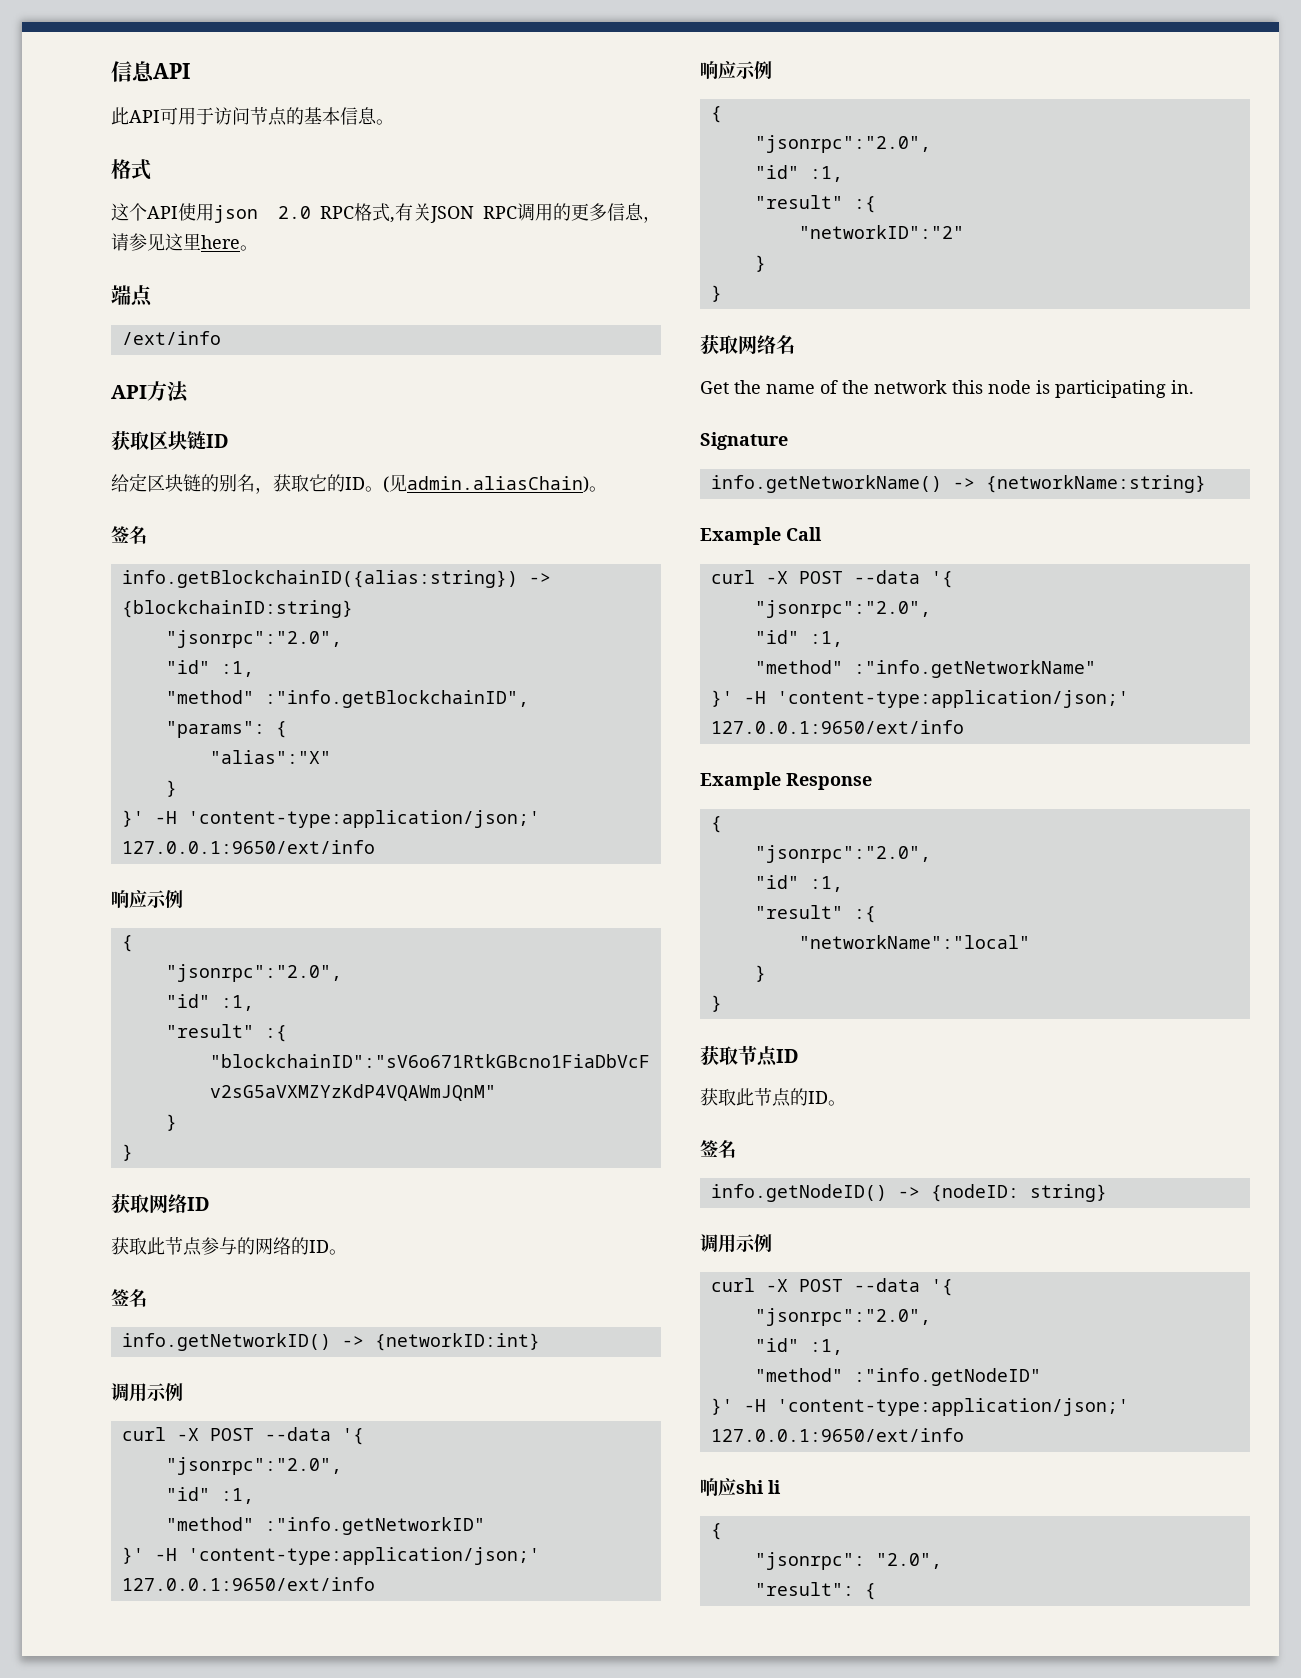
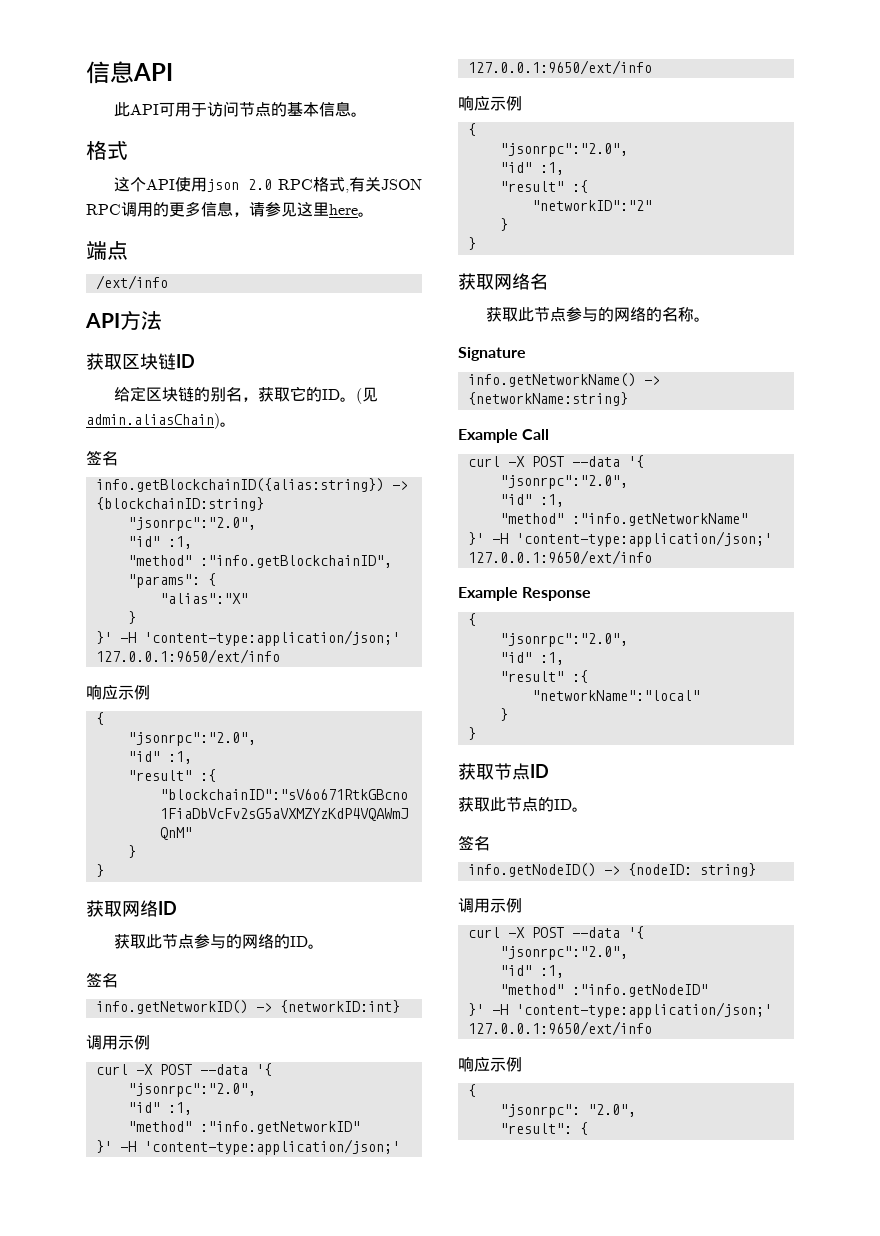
- Get the name of the network this node is participating in.
+ 获取此节点参与的网络的名称。
  "method" :"info.getNodeID"
  }' -H 'content-type:application/json;' 127.0.0.1:9650/ext/info
- 响应shi li
+ 响应示例

